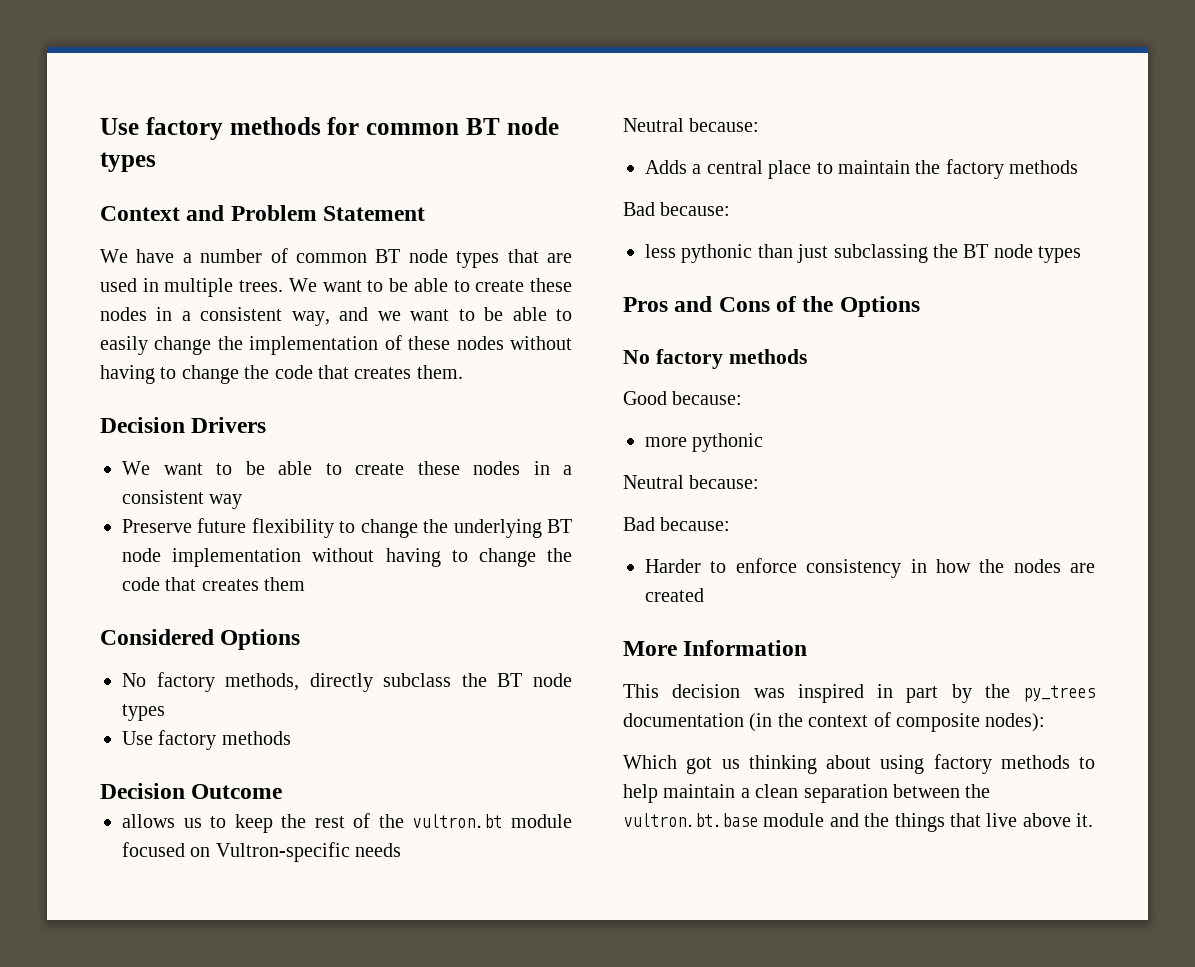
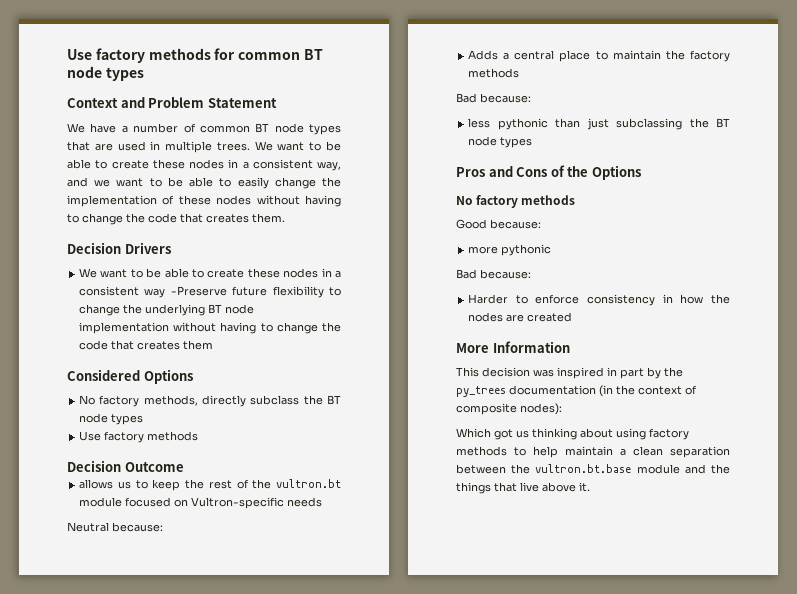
- We want to be able to create these nodes in a consistent way
- Preserve future flexibility to change the underlying BT node implementation without having to change the code that creates them
+ We want to be able to create these nodes in a consistent way -Preserve future flexibility to change the underlying BT node implementation without having to change the code that creates them
  more pythonic
- Neutral because:

